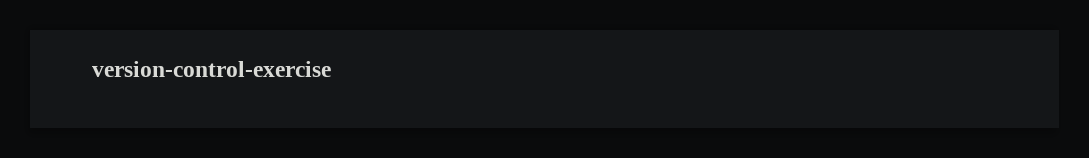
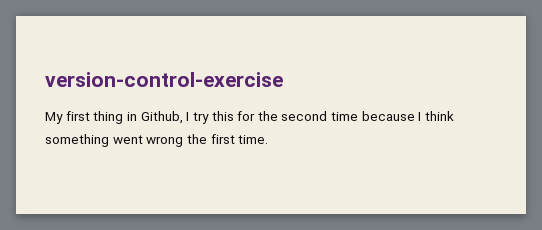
+ My first thing in Github, I try this for the second time because I think something went wrong the first time.

